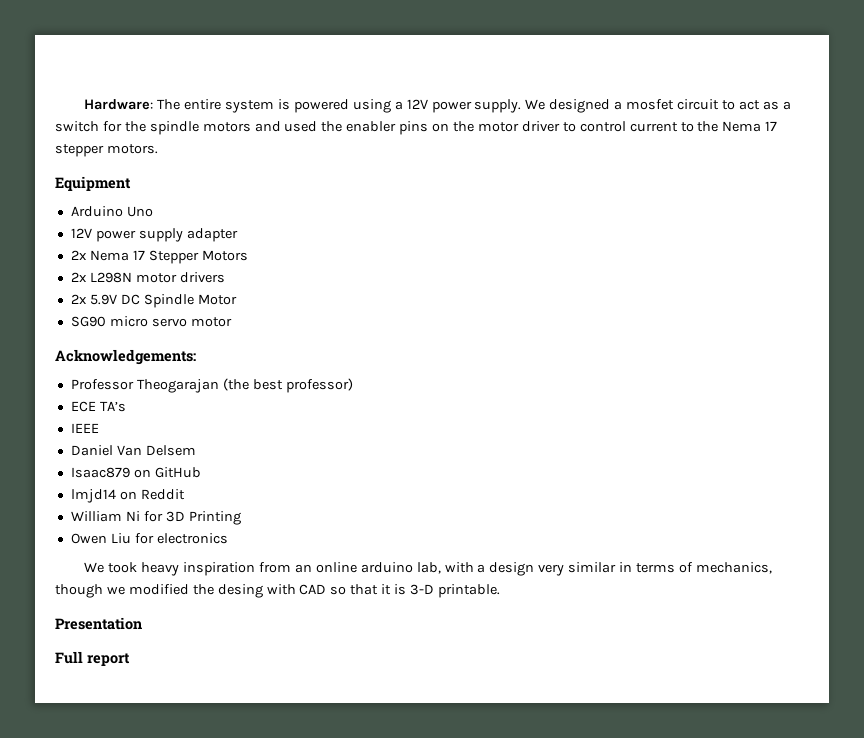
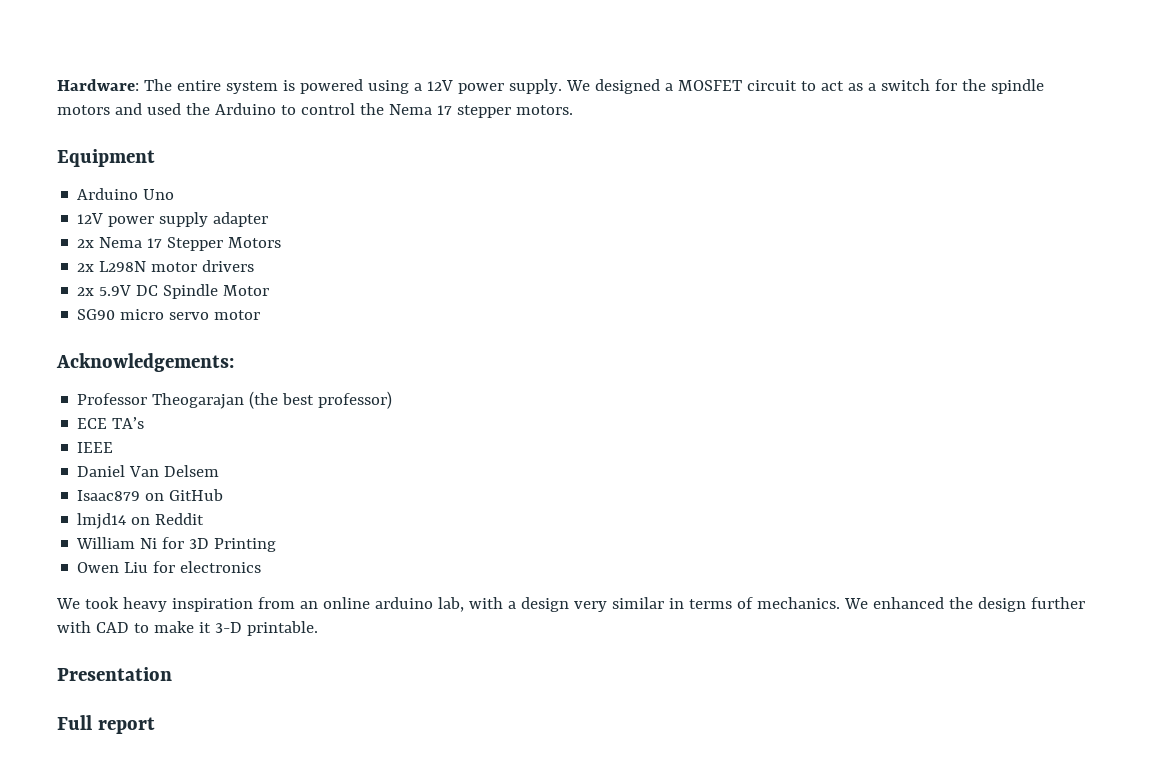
- We designed a mosfet circuit to act as a switch for the spindle motors and used the enabler pins on the motor driver to control current to the Nema 17 stepper motors.
+ We designed a MOSFET circuit to act as a switch for the spindle motors and used the Arduino to control the Nema 17 stepper motors.
- We took heavy inspiration from an online arduino lab, with a design very similar in terms of mechanics, though we modified the desing with CAD so that it is 3-D printable.
+ We took heavy inspiration from an online arduino lab, with a design very similar in terms of mechanics. We enhanced the design further with CAD to make it 3-D printable.

